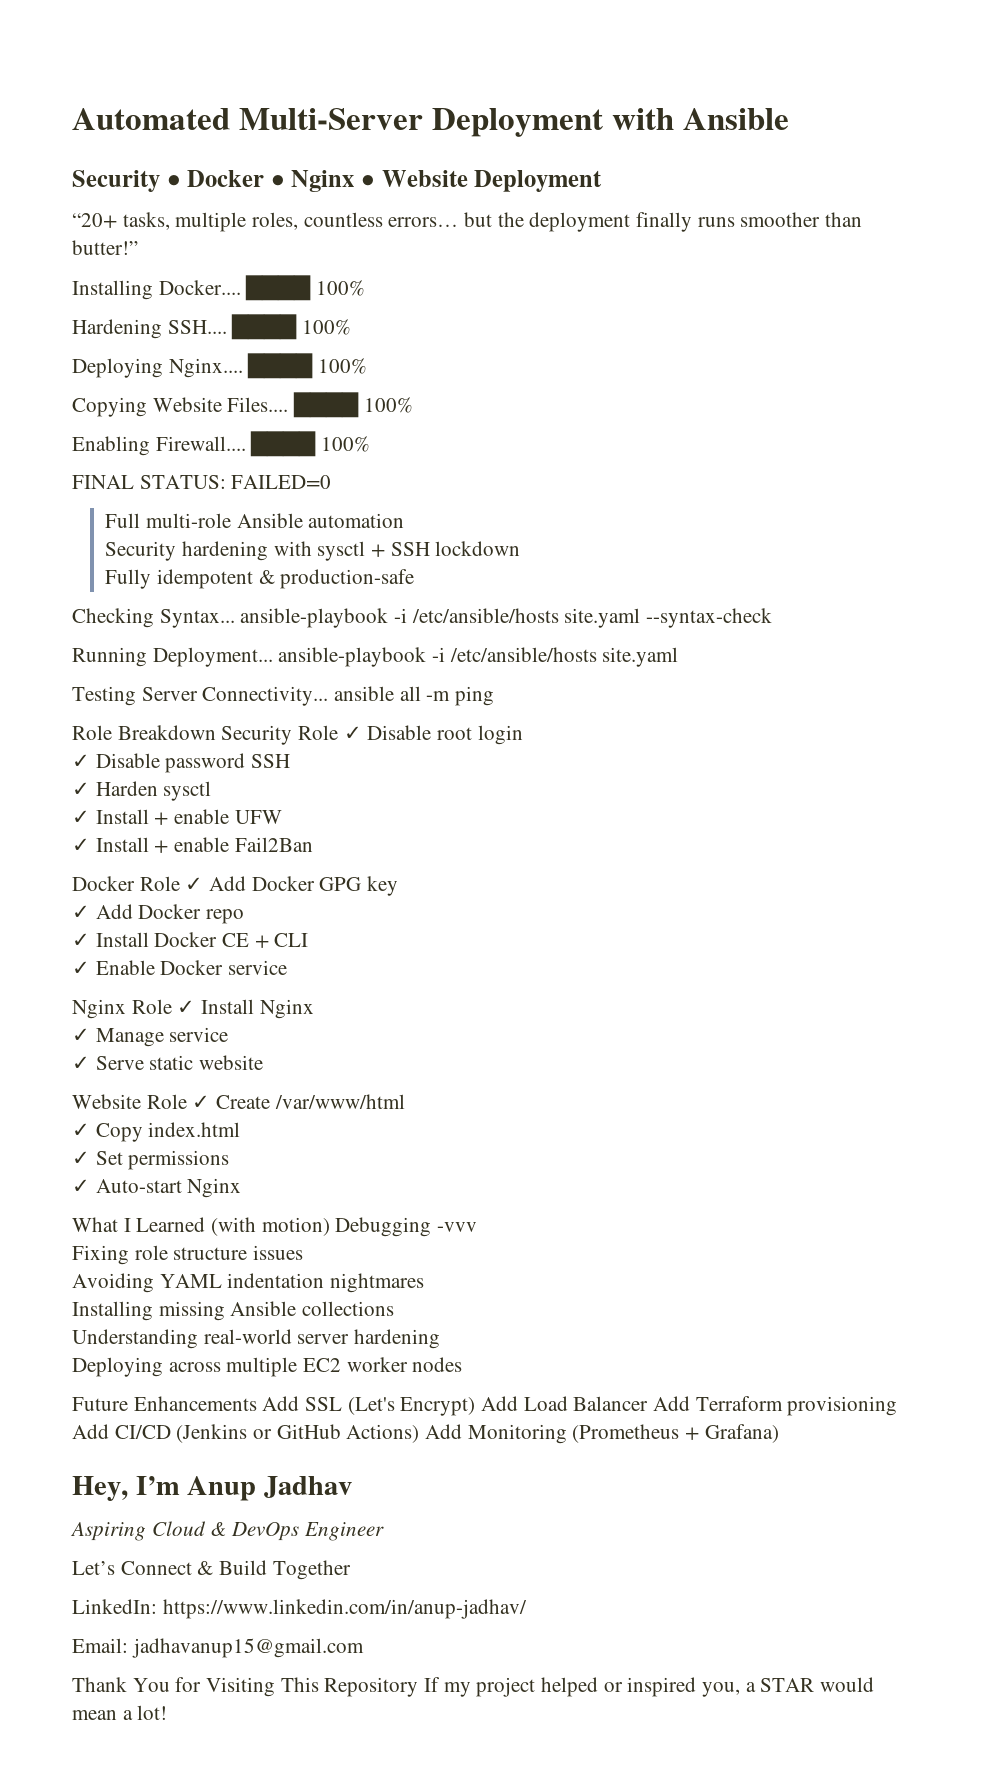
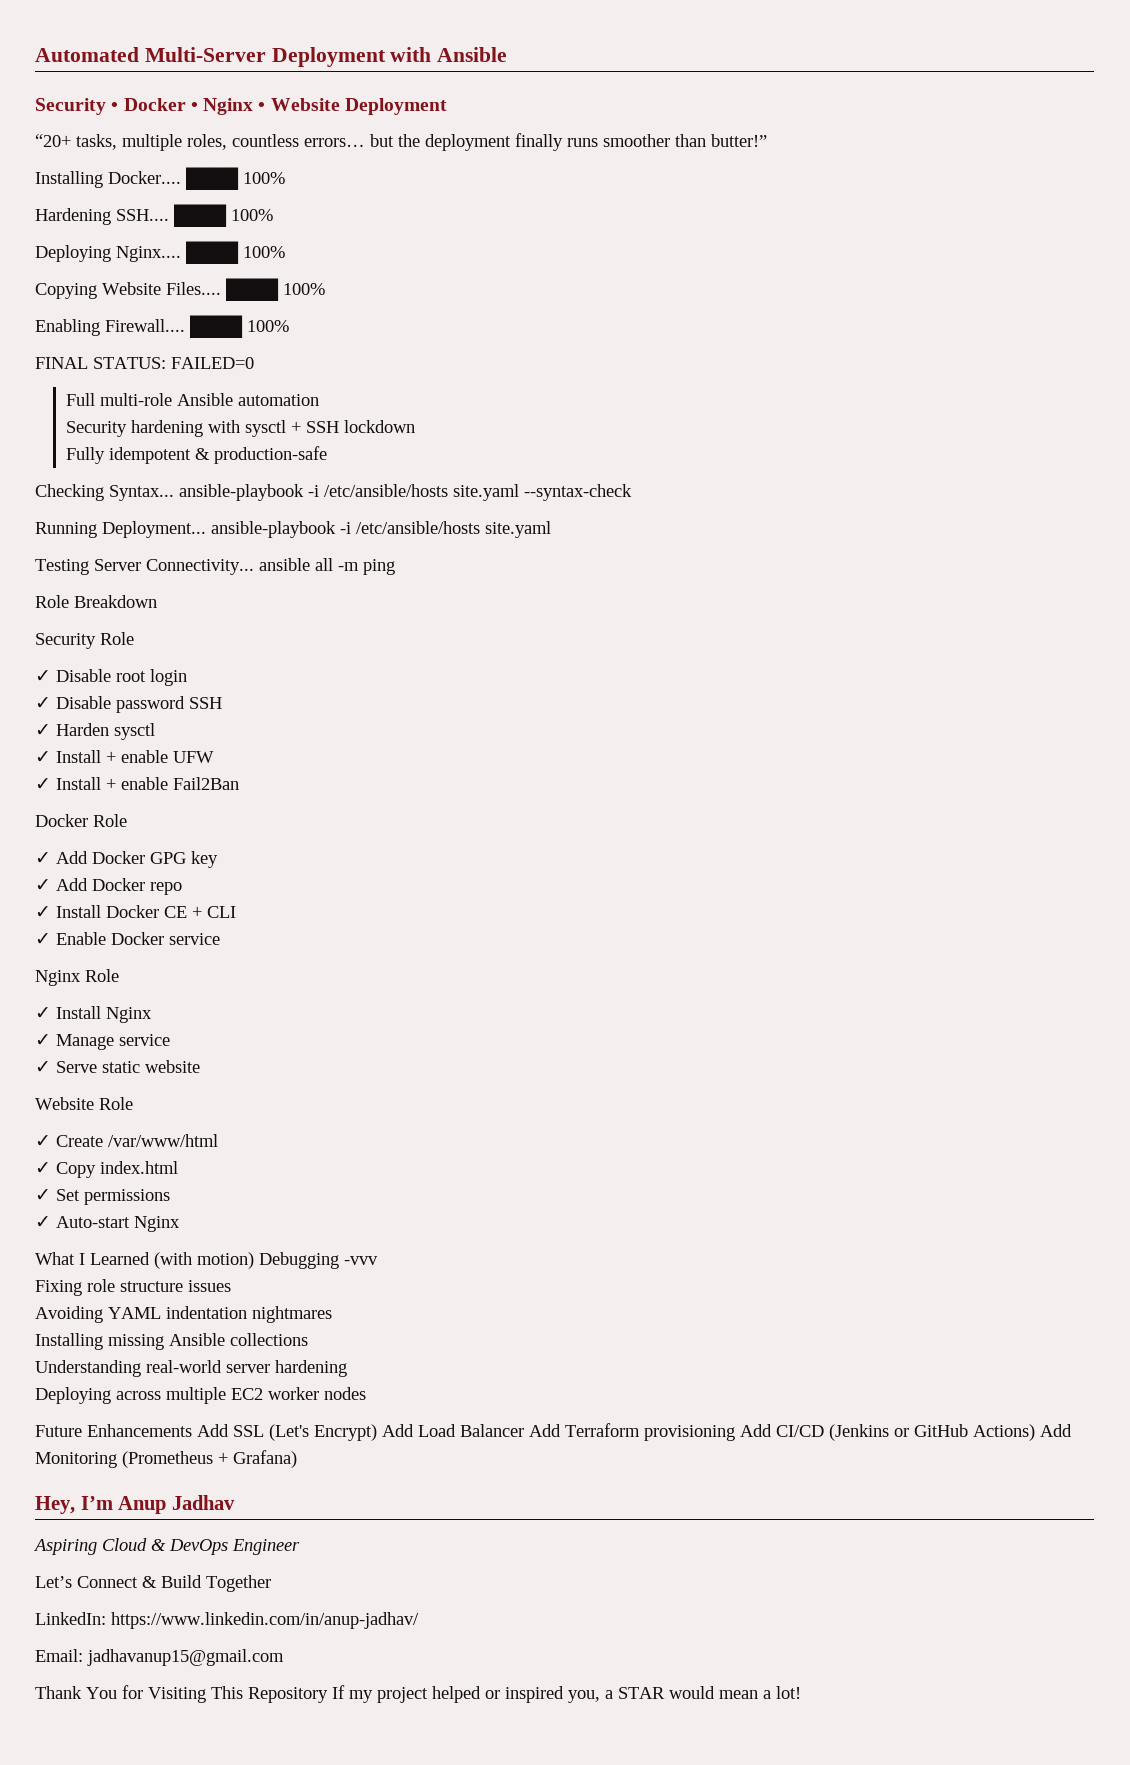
- Role Breakdown Security Role ✓ Disable root login
+ Role Breakdown
+ Security Role
+ ✓ Disable root login
- Docker Role ✓ Add Docker GPG key
+ Docker Role
+ ✓ Add Docker GPG key
- Nginx Role ✓ Install Nginx
+ Nginx Role
+ ✓ Install Nginx
- Website Role ✓ Create /var/www/html
+ Website Role
+ ✓ Create /var/www/html

